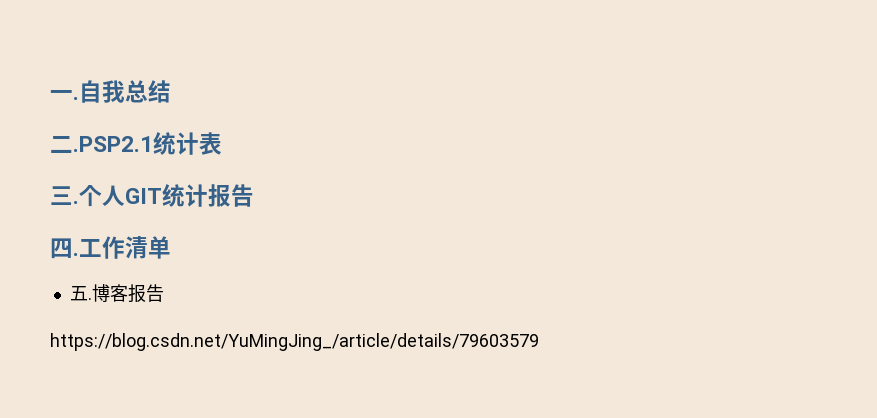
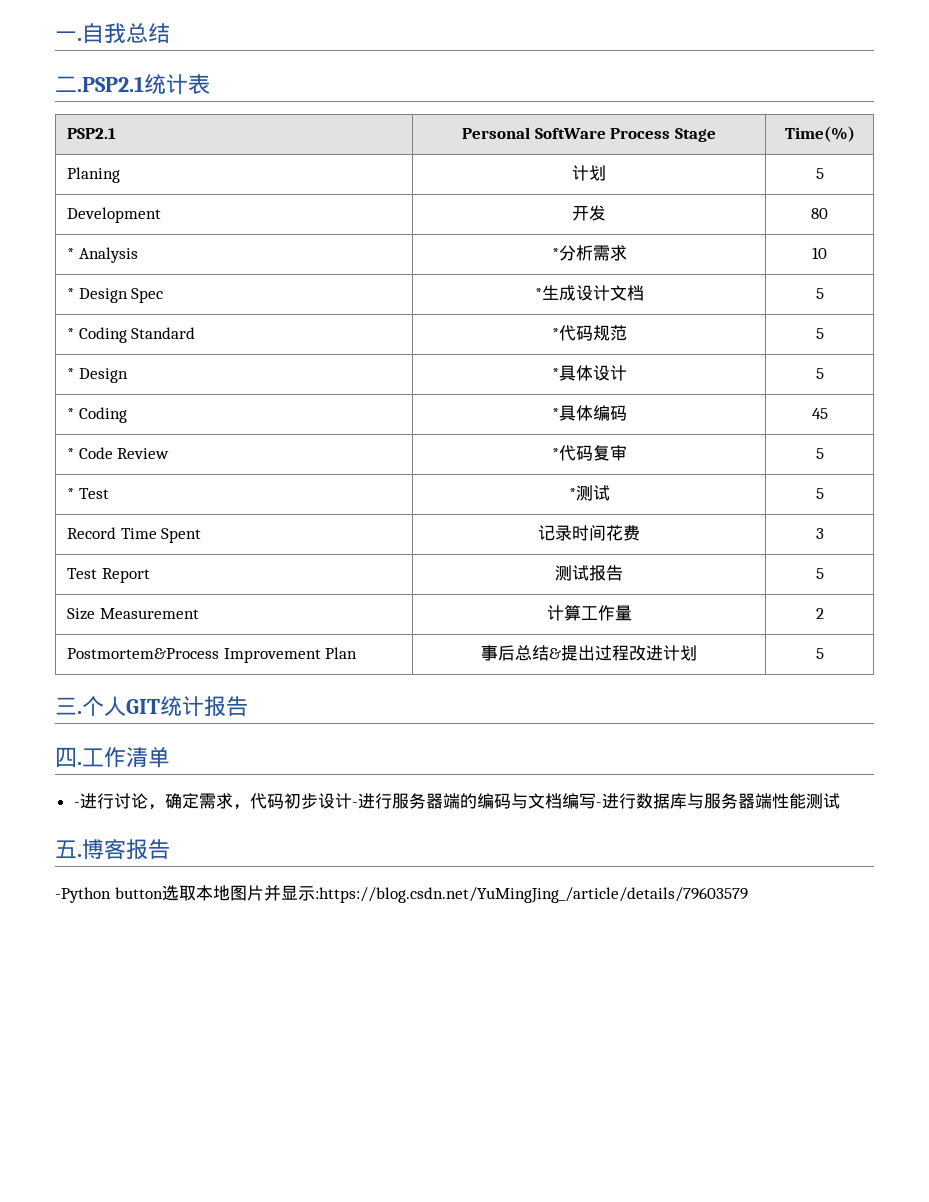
+ PSP2.1 | Personal SoftWare Process Stage | Time(%)
+ Planing | 计划 | 5
+ Development | 开发 | 80
+ * Analysis | *分析需求 | 10
+ * Design Spec | *生成设计文档 | 5
+ * Coding Standard | *代码规范 | 5
+ * Design | *具体设计 | 5
+ * Coding | *具体编码 | 45
+ * Code Review | *代码复审 | 5
+ * Test | *测试 | 5
+ Record Time Spent | 记录时间花费 | 3
+ Test Report | 测试报告 | 5
+ Size Measurement | 计算工作量 | 2
+ Postmortem&Process Improvement Plan | 事后总结&提出过程改进计划 | 5
+ -进行讨论，确定需求，代码初步设计-进行服务器端的编码与文档编写-进行数据库与服务器端性能测试
  五.博客报告
- https://blog.csdn.net/YuMingJing_/article/details/79603579
+ -Python button选取本地图片并显示:https://blog.csdn.net/YuMingJing_/article/details/79603579

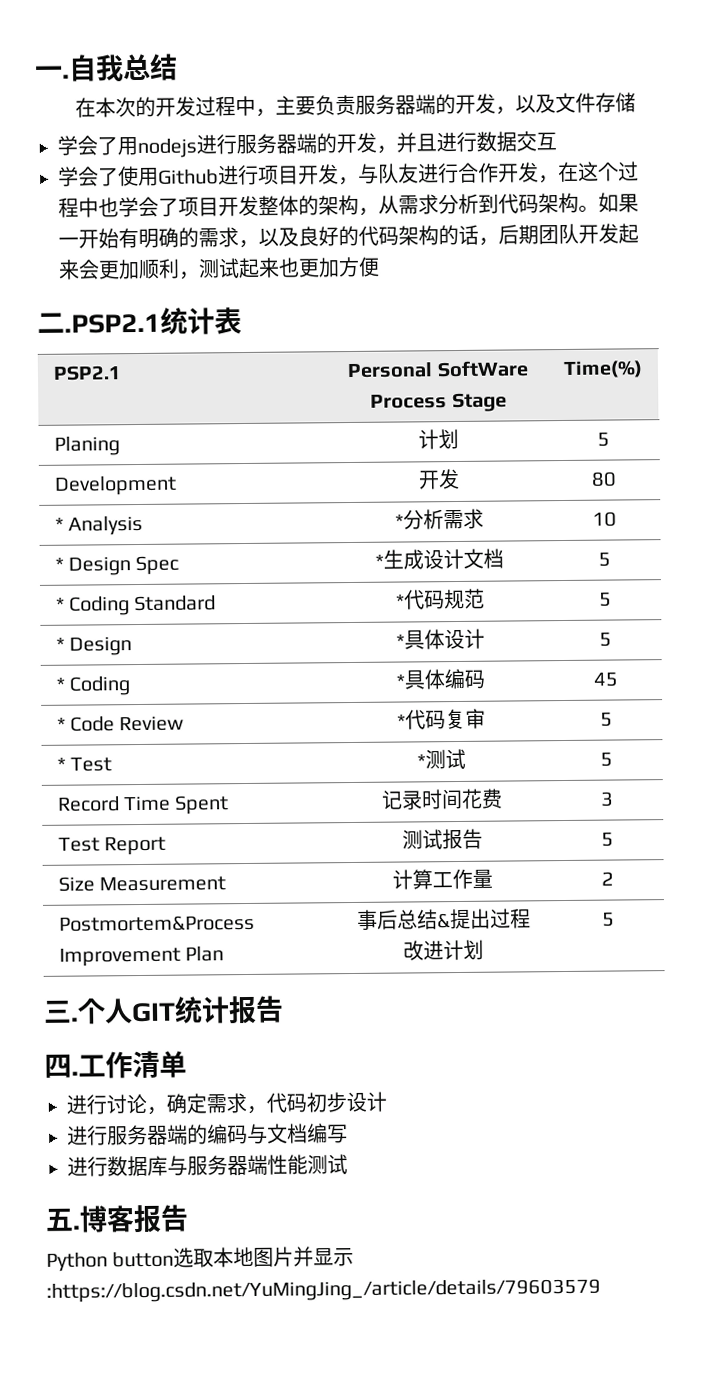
+ 在本次的开发过程中，主要负责服务器端的开发，以及文件存储
+ 学会了用nodejs进行服务器端的开发，并且进行数据交互
+ 学会了使用Github进行项目开发，与队友进行合作开发，在这个过程中也学会了项目开发整体的架构，从需求分析到代码架构。如果一开始有明确的需求，以及良好的代码架构的话，后期团队开发起来会更加顺利，测试起来也更加方便
- -进行讨论，确定需求，代码初步设计-进行服务器端的编码与文档编写-进行数据库与服务器端性能测试
+ 进行讨论，确定需求，代码初步设计
+ 进行服务器端的编码与文档编写
+ 进行数据库与服务器端性能测试
- -Python button选取本地图片并显示:https://blog.csdn.net/YuMingJing_/article/details/79603579
+ Python button选取本地图片并显示:https://blog.csdn.net/YuMingJing_/article/details/79603579

